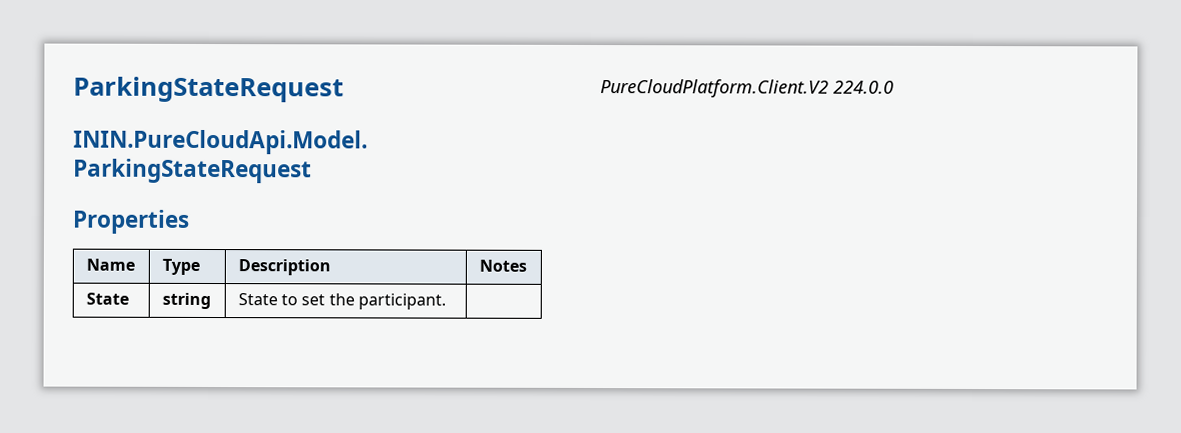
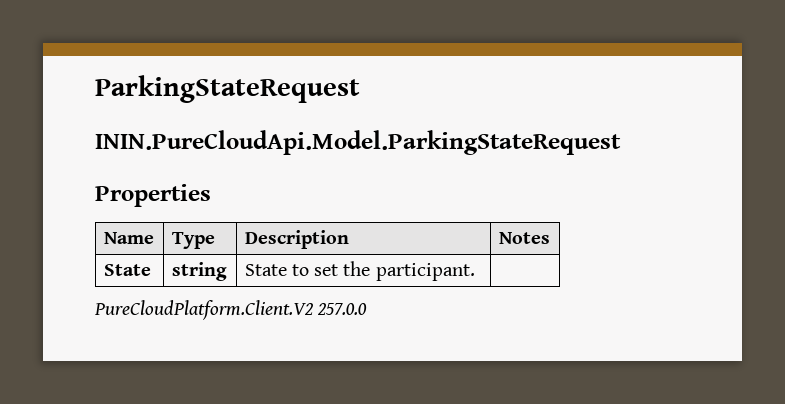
- PureCloudPlatform.Client.V2 224.0.0
+ PureCloudPlatform.Client.V2 257.0.0

